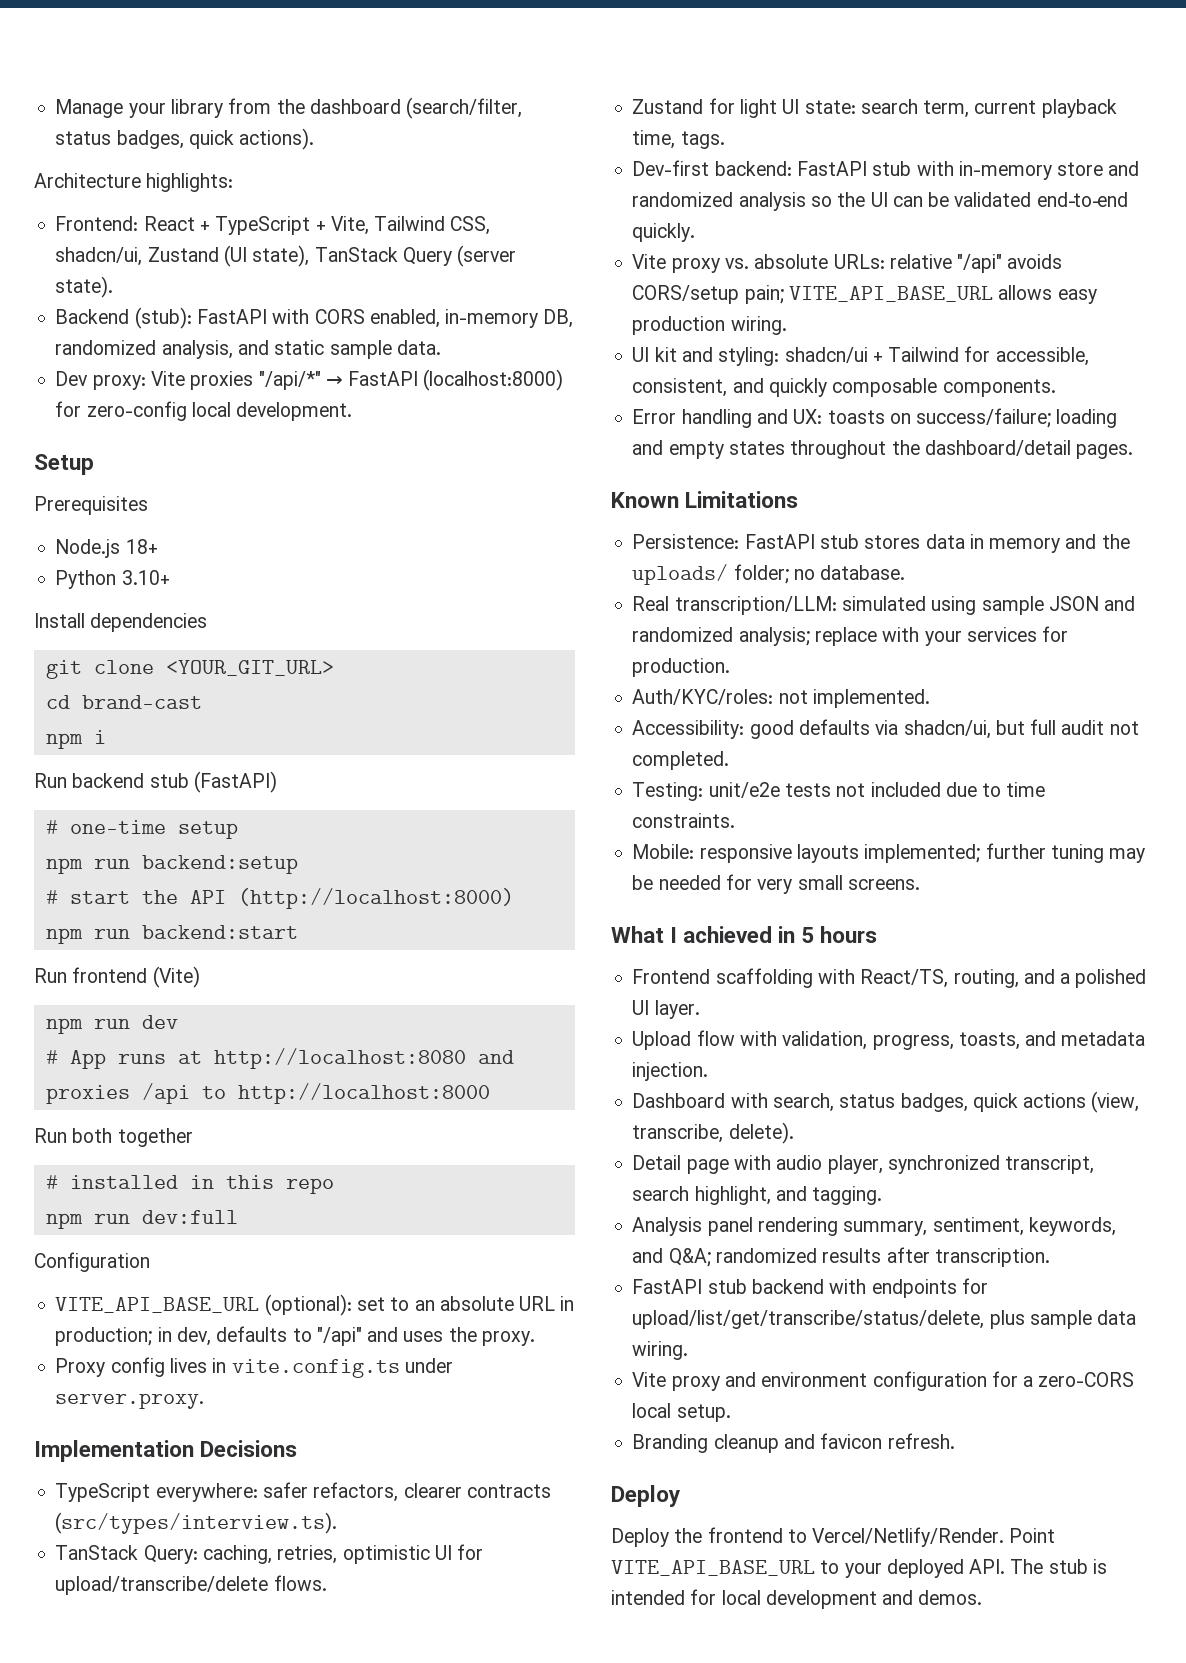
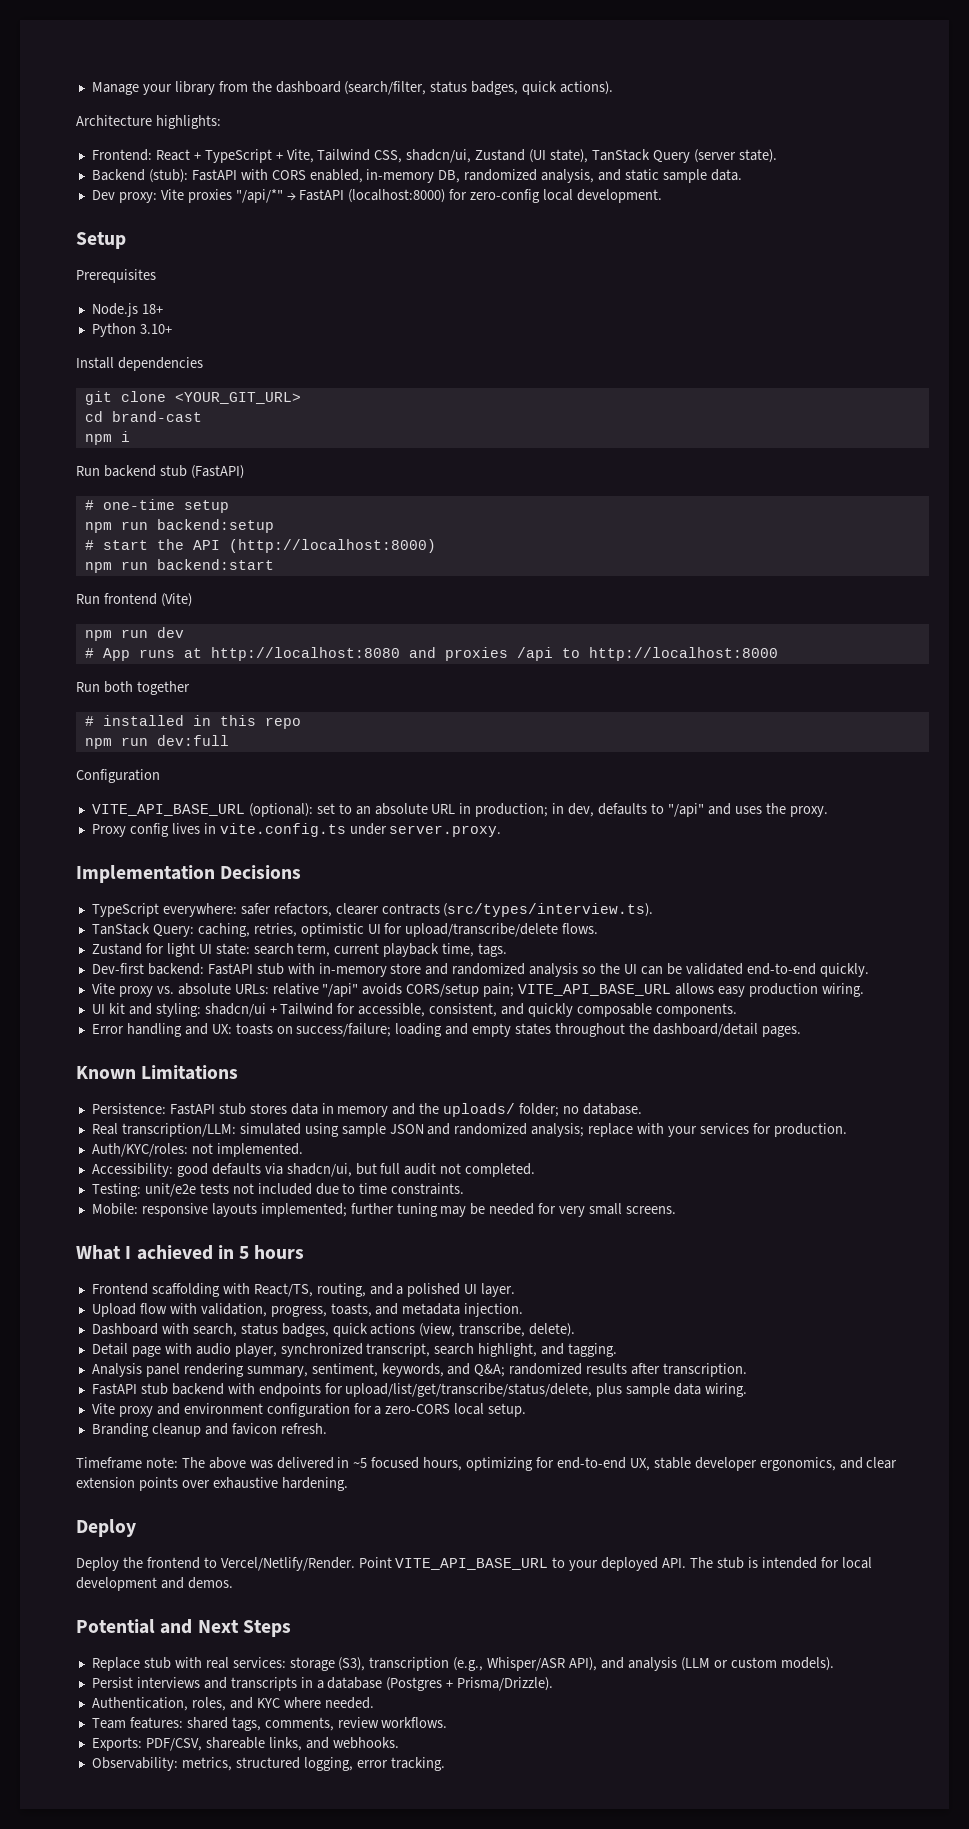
+ Timeframe note: The above was delivered in ~5 focused hours, optimizing for end‑to‑end UX, stable developer ergonomics, and clear extension points over exhaustive hardening.
+ Potential and Next Steps
+ Replace stub with real services: storage (S3), transcription (e.g., Whisper/ASR API), and analysis (LLM or custom models).
+ Persist interviews and transcripts in a database (Postgres + Prisma/Drizzle).
+ Authentication, roles, and KYC where needed.
+ Team features: shared tags, comments, review workflows.
+ Exports: PDF/CSV, shareable links, and webhooks.
+ Observability: metrics, structured logging, error tracking.

